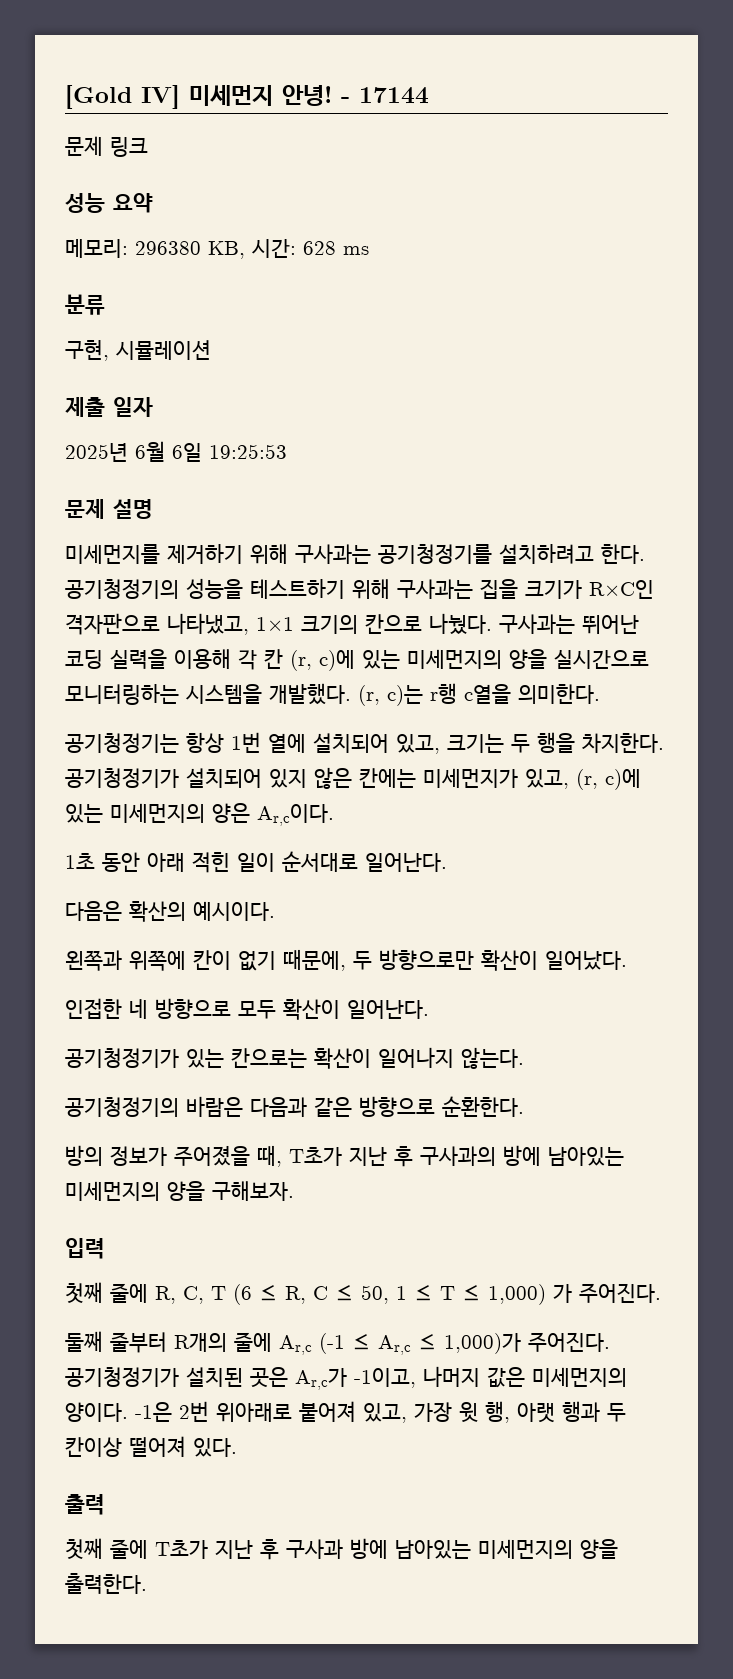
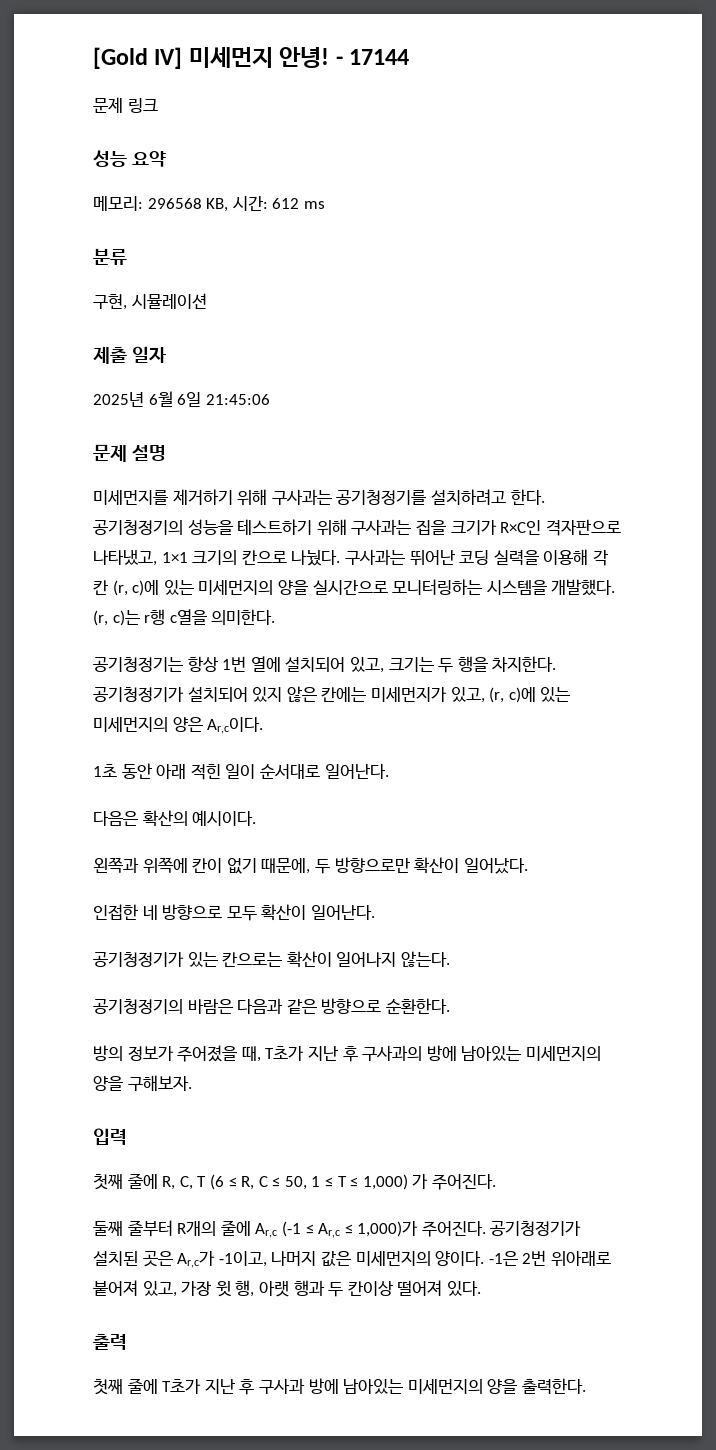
- 메모리: 296380 KB, 시간: 628 ms
+ 메모리: 296568 KB, 시간: 612 ms
- 2025년 6월 6일 19:25:53
+ 2025년 6월 6일 21:45:06

